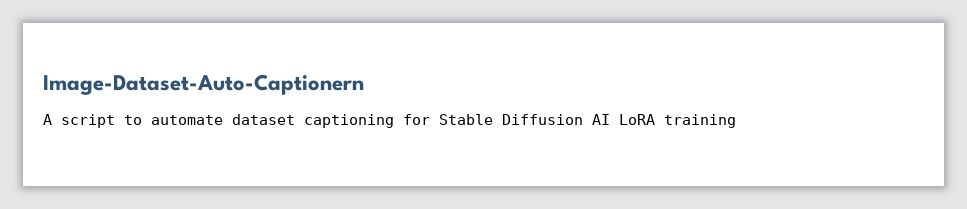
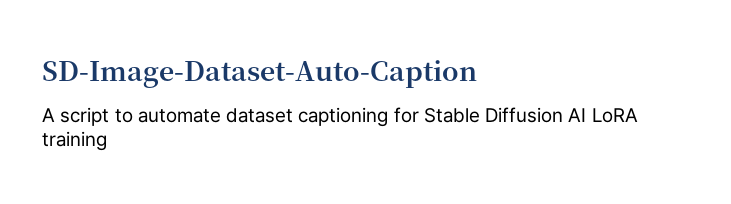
- Image-Dataset-Auto-Captionern
+ SD-Image-Dataset-Auto-Caption

